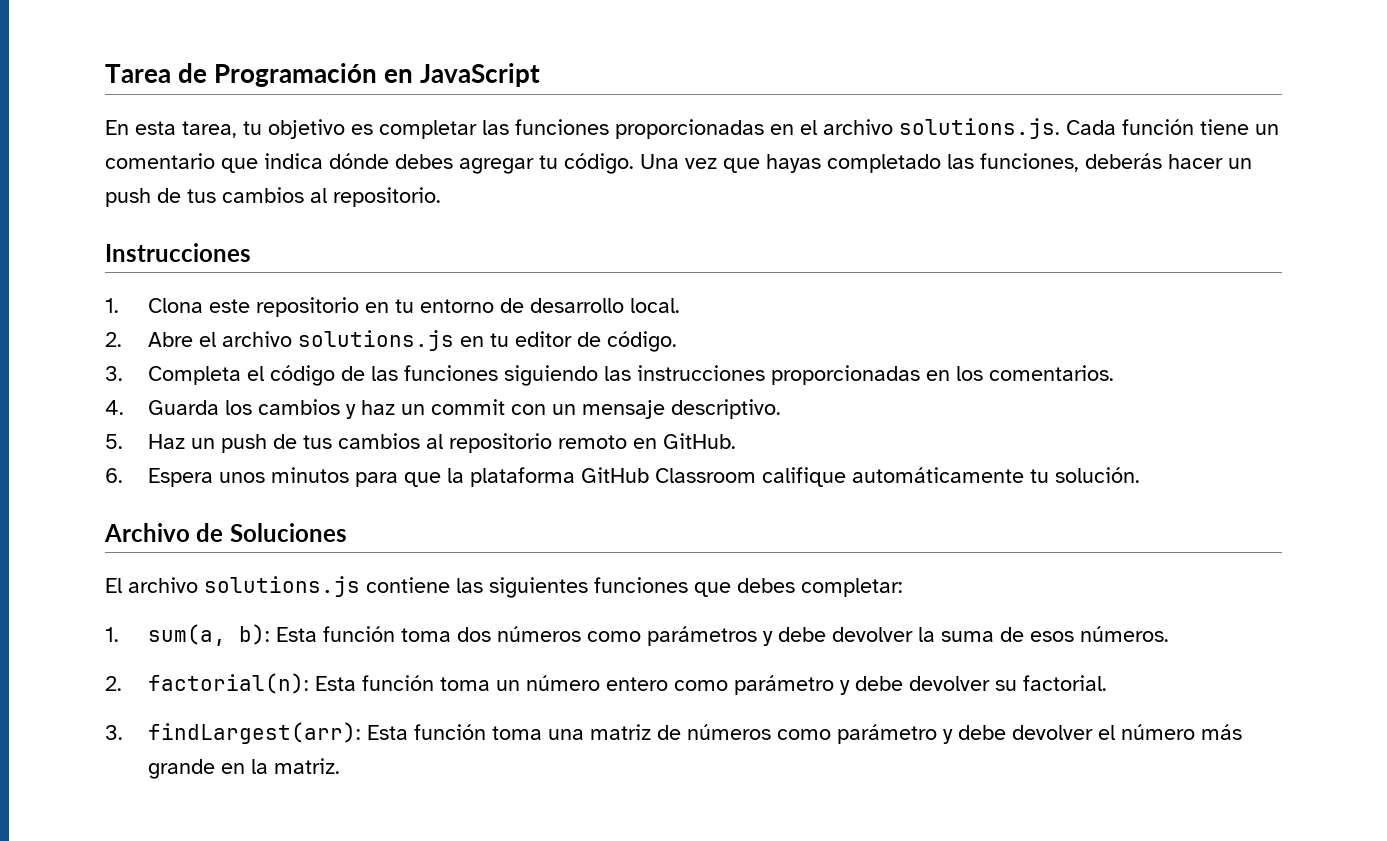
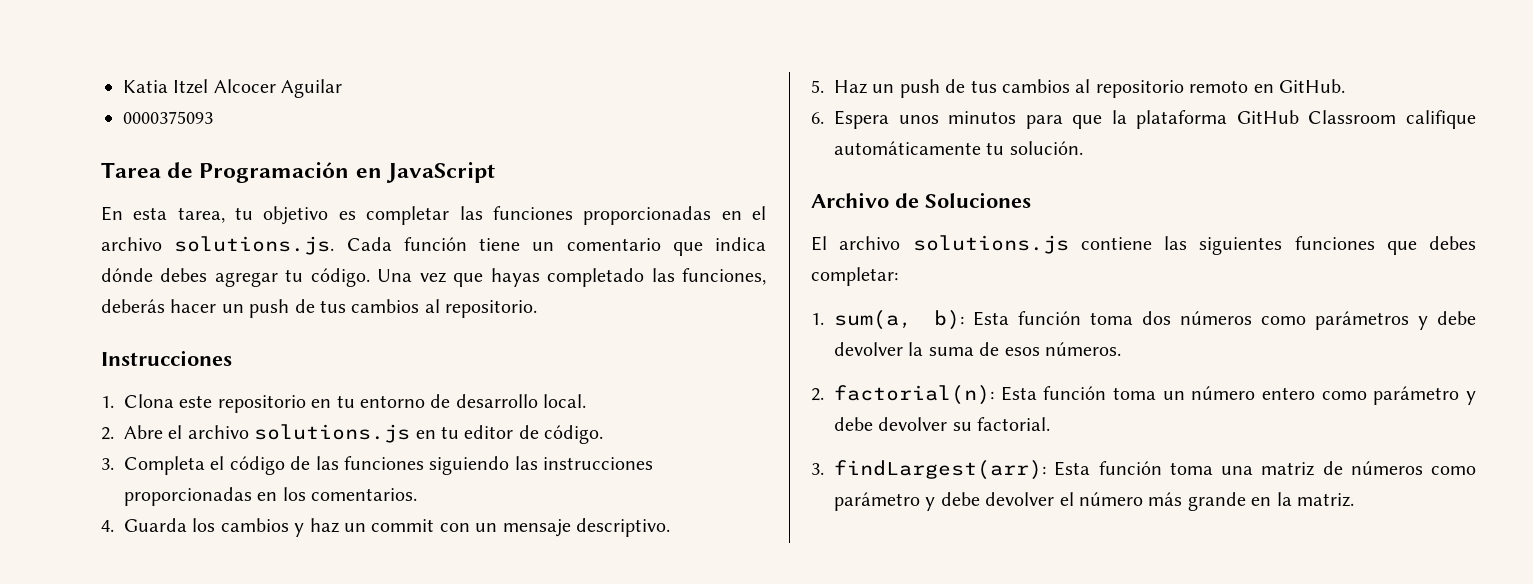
+ Katia Itzel Alcocer Aguilar
+ 0000375093

